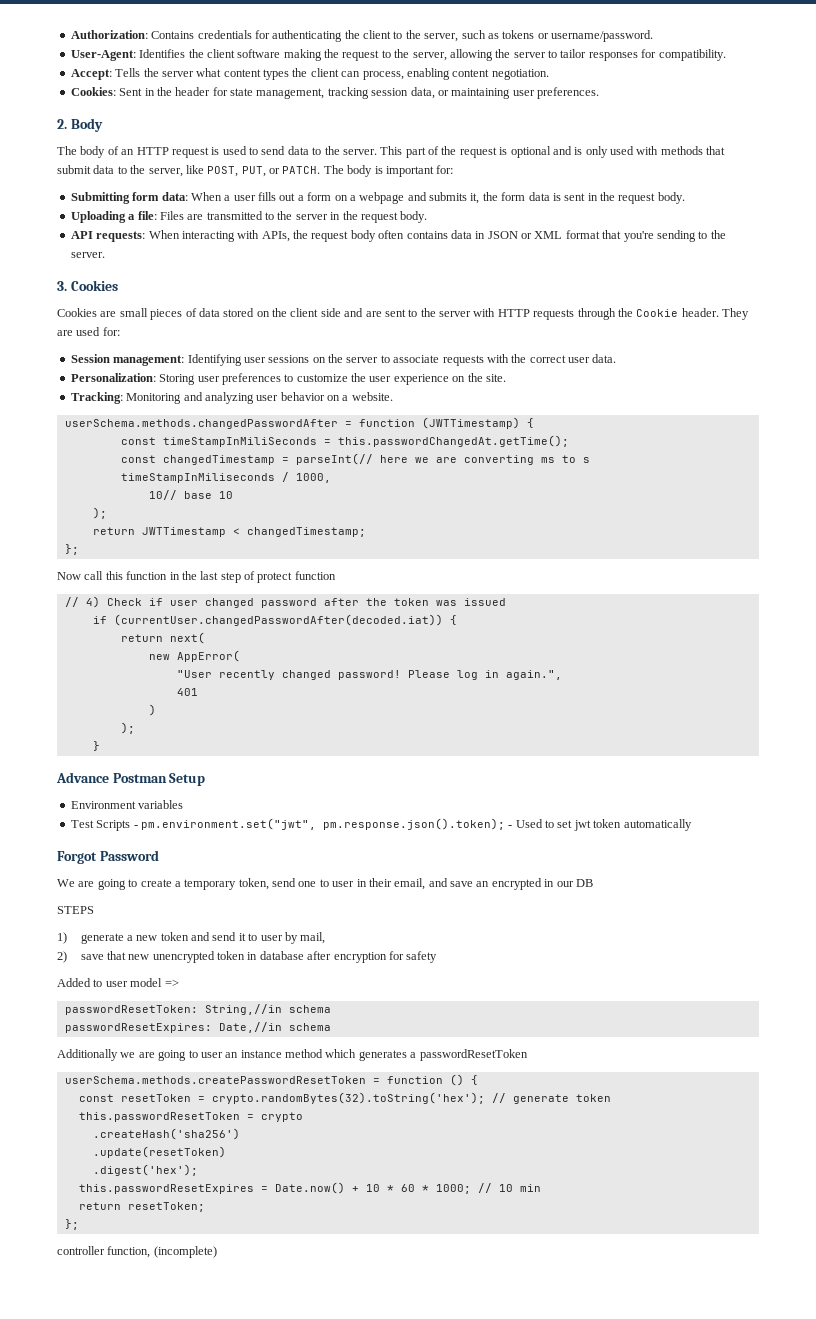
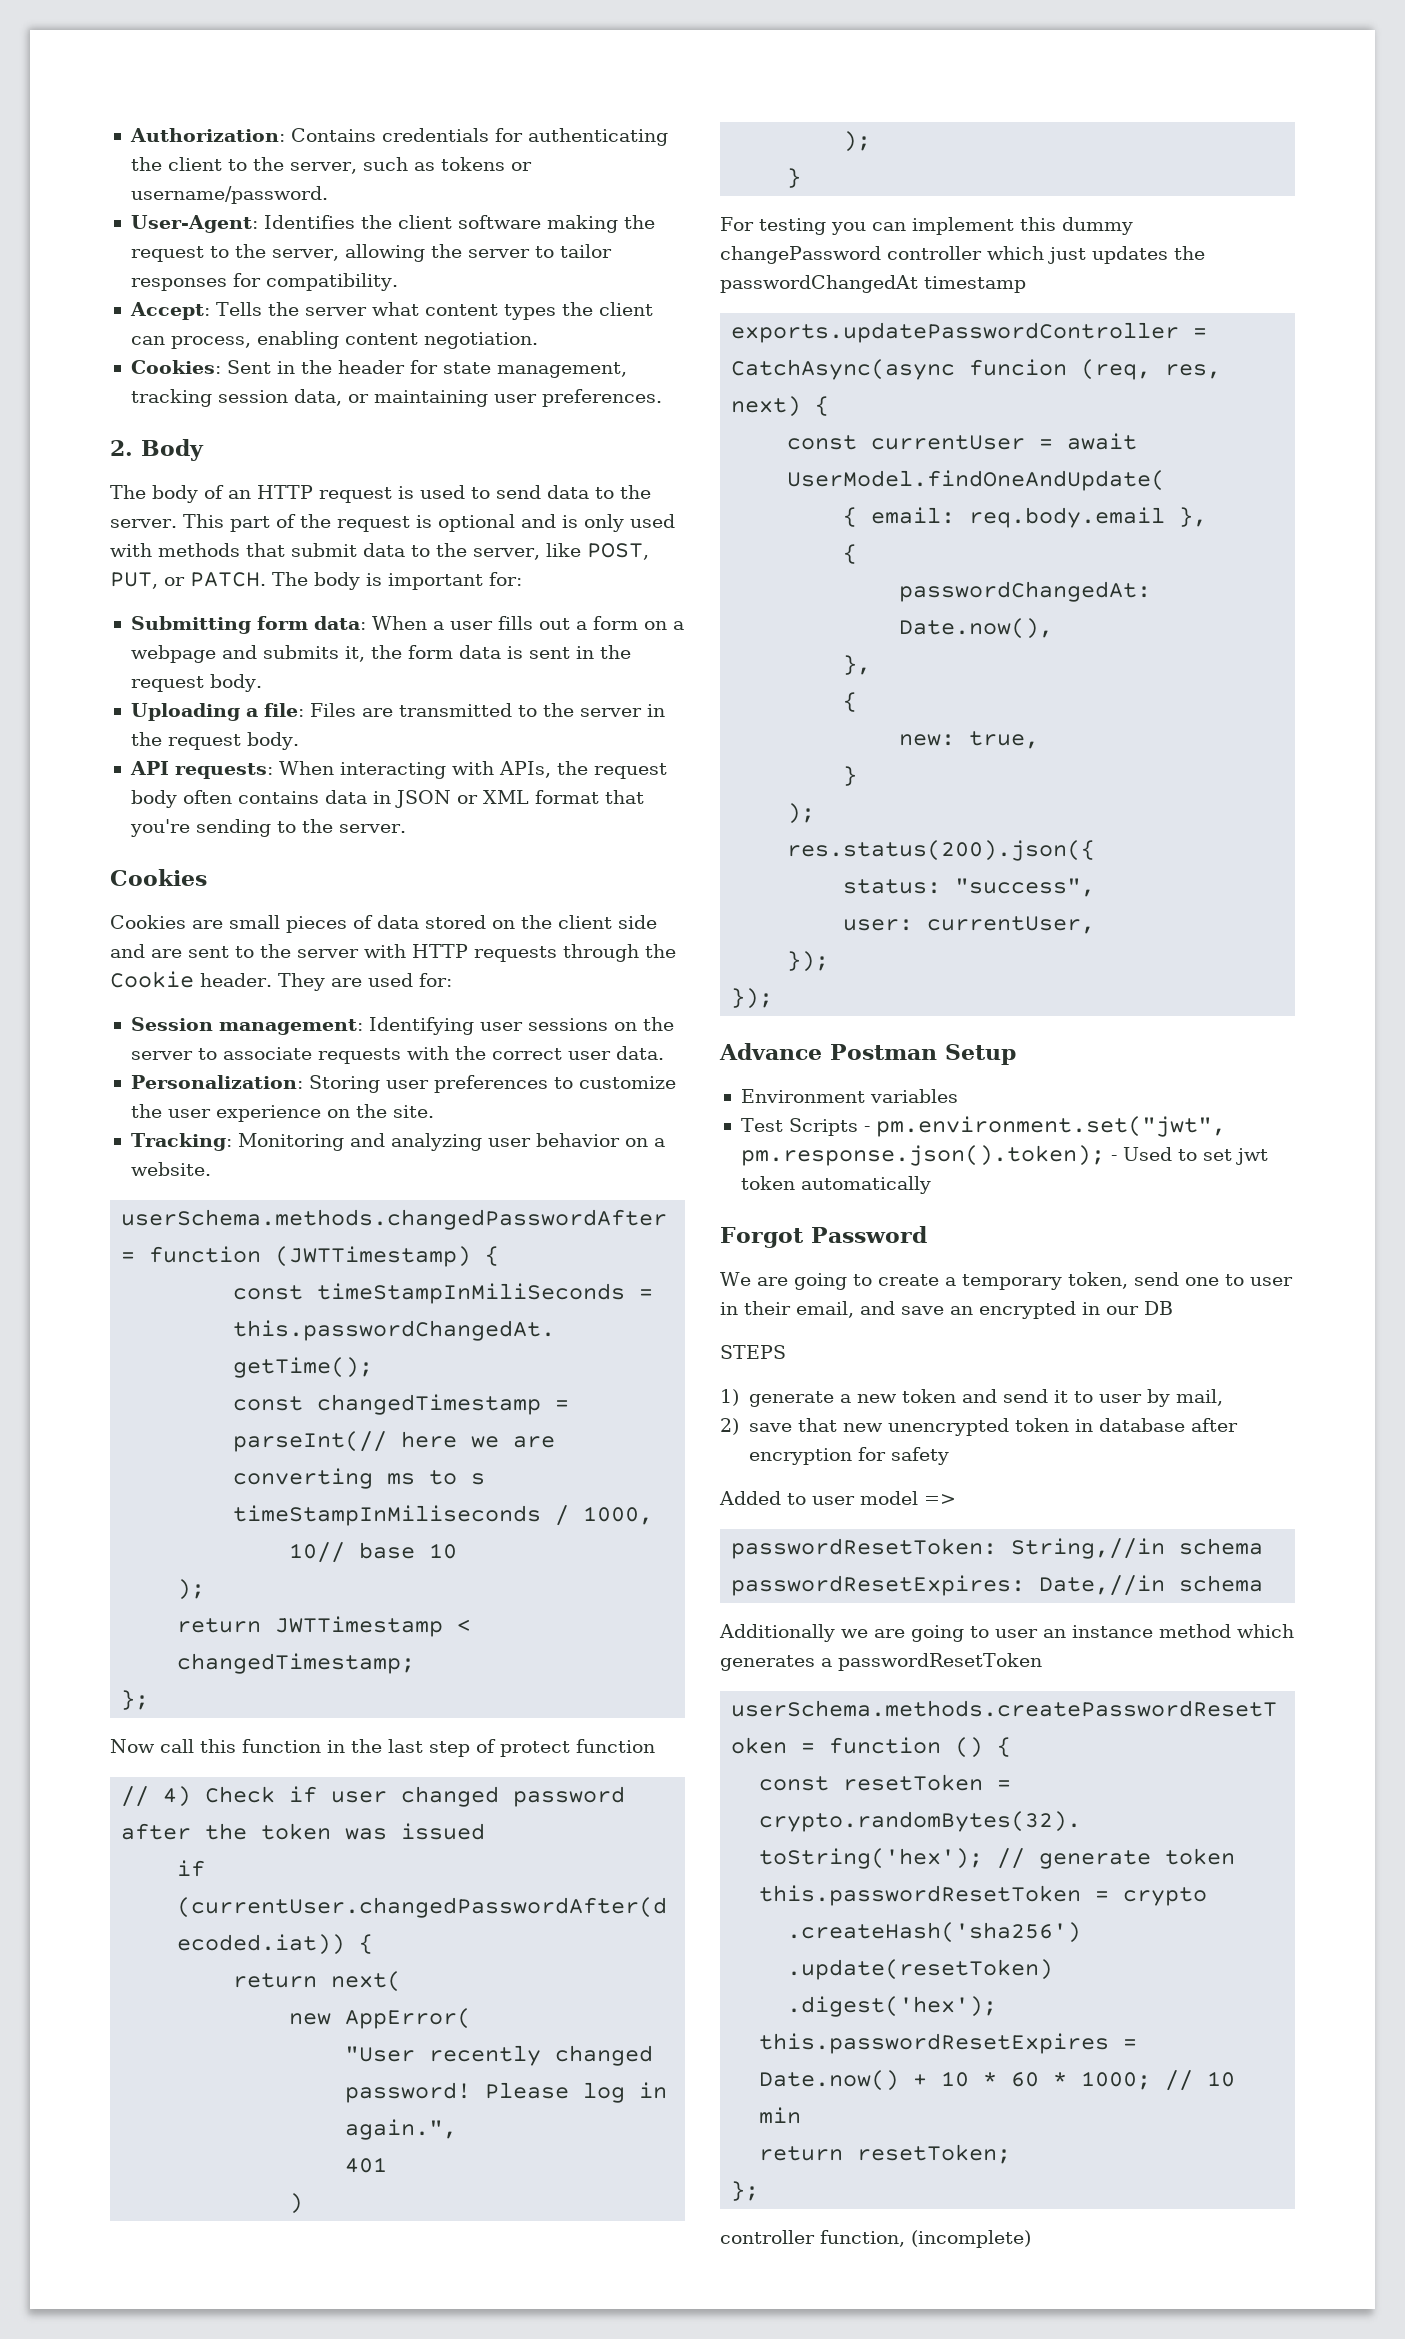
  API requests: When interacting with APIs, the request body often contains data in JSON or XML format that you're sending to the server.
- 3. Cookies
+ Cookies
+ For testing you can implement this dummy changePassword controller which just updates the passwordChangedAt timestamp
+ exports.updatePasswordController = CatchAsync(async funcion (req, res, next) {
+ const currentUser = await UserModel.findOneAndUpdate(
+ { email: req.body.email },
+ {
+ passwordChangedAt: Date.now(),
+ },
+ {
+ new: true,
+ }
+ );
+ res.status(200).json({
+ status: "success",
+ user: currentUser,
+ });
+ });

